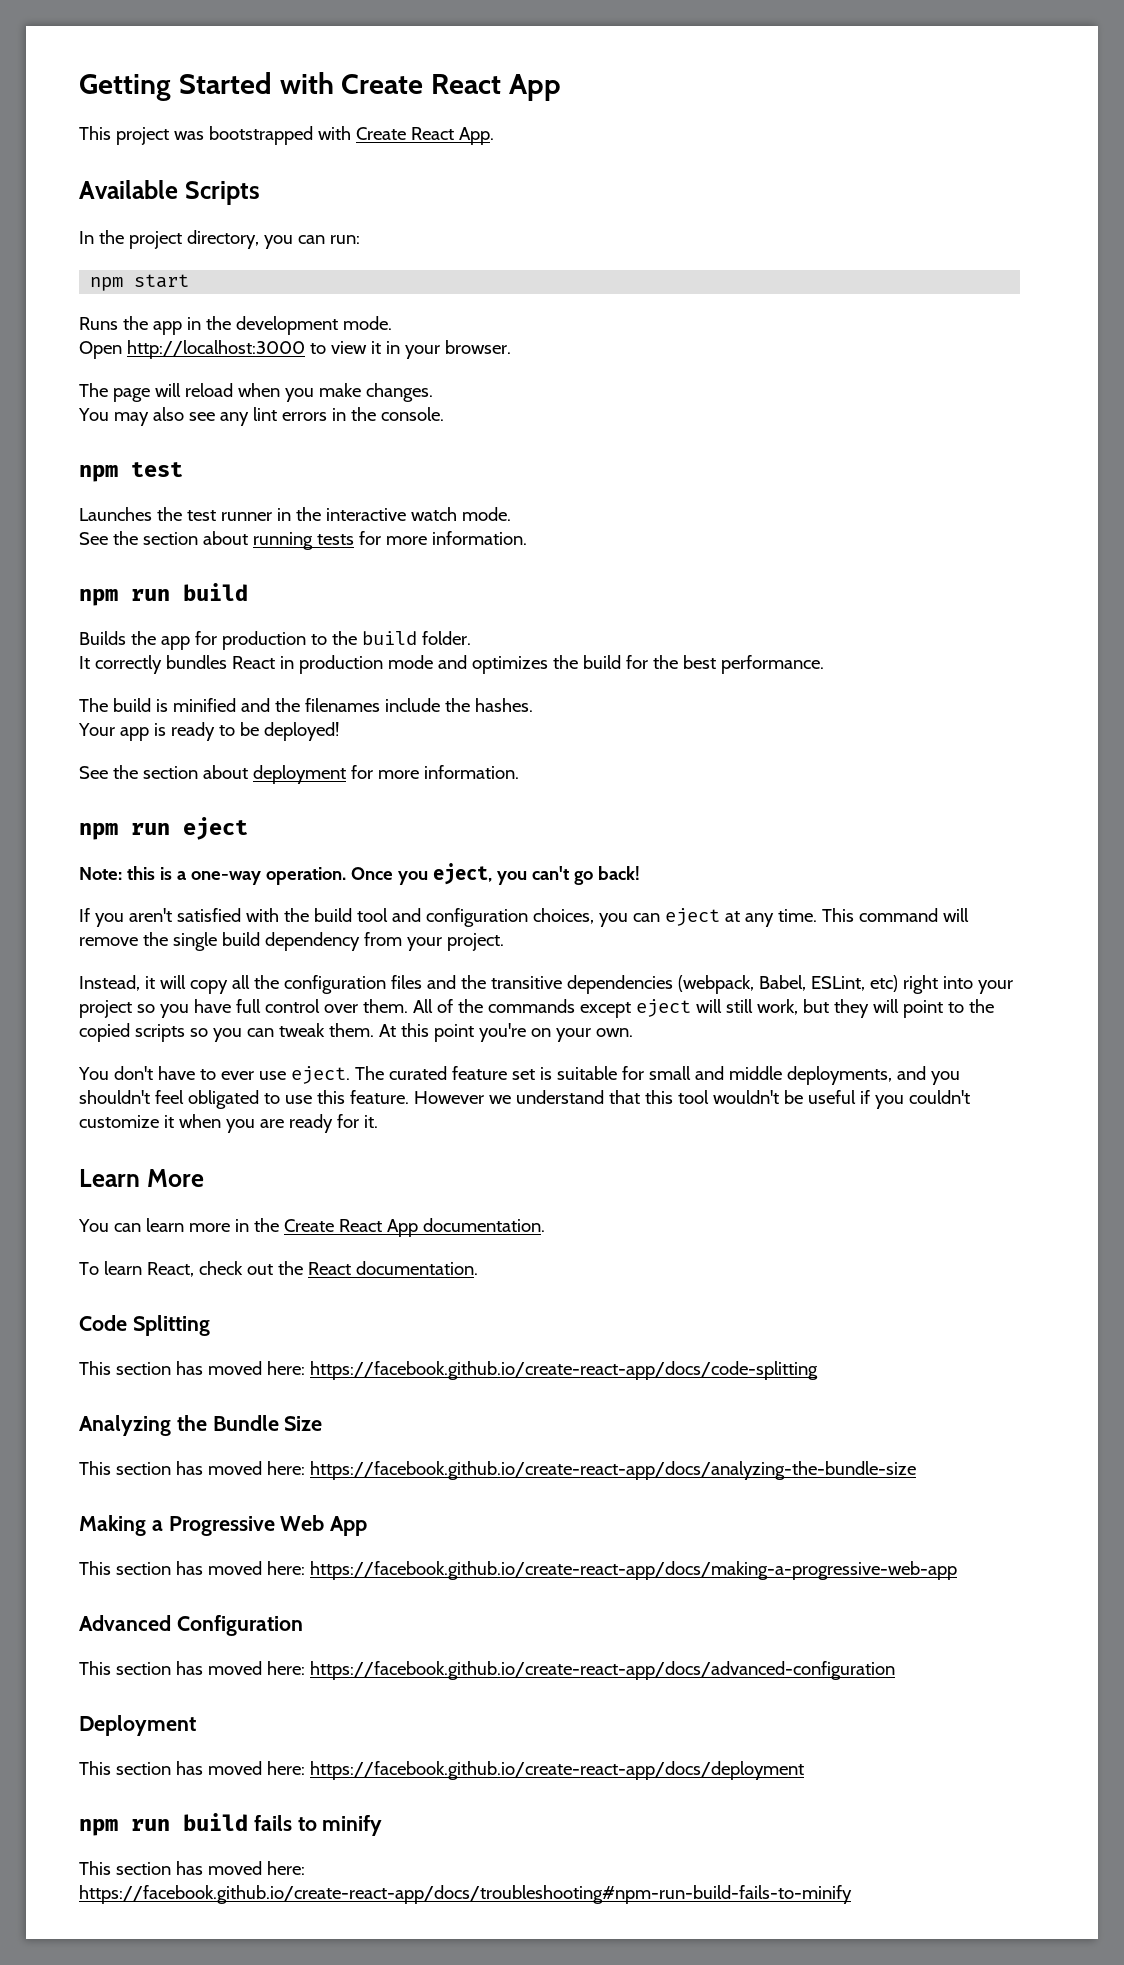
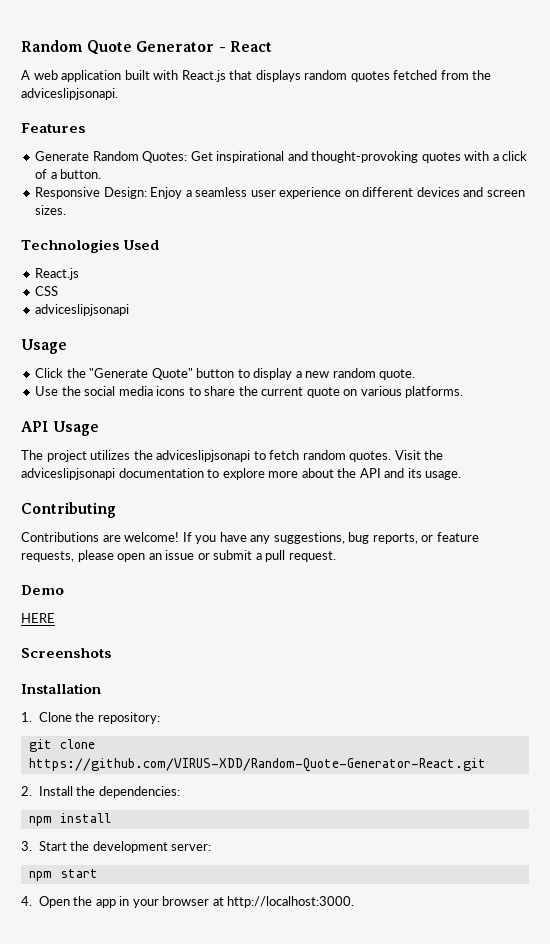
- Getting Started with Create React App
- This project was bootstrapped with Create React App.
- Available Scripts
- In the project directory, you can run:
+ Random Quote Generator - React
+ A web application built with React.js that displays random quotes fetched from the adviceslipjsonapi.
+ Features
+ Generate Random Quotes: Get inspirational and thought-provoking quotes with a click of a button.
+ Responsive Design: Enjoy a seamless user experience on different devices and screen sizes.
+ Technologies Used
+ React.js
+ CSS
+ adviceslipjsonapi
+ Usage
+ Click the "Generate Quote" button to display a new random quote.
+ Use the social media icons to share the current quote on various platforms.
+ API Usage
+ The project utilizes the adviceslipjsonapi to fetch random quotes. Visit the adviceslipjsonapi documentation to explore more about the API and its usage.
+ Contributing
+ Contributions are welcome! If you have any suggestions, bug reports, or feature requests, please open an issue or submit a pull request.
+ Demo
+ HERE
+ Screenshots
+ Installation
+ 1. Clone the repository:
+ git clone https://github.com/VIRUS-XDD/Random-Quote-Generator-React.git
+ 2. Install the dependencies:
+ npm install
+ 3. Start the development server:
- Runs the app in the development mode.
- Open http://localhost:3000 to view it in your browser.
- The page will reload when you make changes.
- You may also see any lint errors in the console.
- npm test
- Launches the test runner in the interactive watch mode.
- See the section about running tests for more information.
- npm run build
- Builds the app for production to the build folder.
- It correctly bundles React in production mode and optimizes the build for the best performance.
- The build is minified and the filenames include the hashes.
- Your app is ready to be deployed!
- See the section about deployment for more information.
- npm run eject
- Note: this is a one-way operation. Once you eject, you can't go back!
- If you aren't satisfied with the build tool and configuration choices, you can eject at any time. This command will remove the single build dependency from your project.
- Instead, it will copy all the configuration files and the transitive dependencies (webpack, Babel, ESLint, etc) right into your project so you have full control over them. All of the commands except eject will still work, but they will point to the copied scripts so you can tweak them. At this point you're on your own.
- You don't have to ever use eject. The curated feature set is suitable for small and middle deployments, and you shouldn't feel obligated to use this feature. However we understand that this tool wouldn't be useful if you couldn't customize it when you are ready for it.
- Learn More
- You can learn more in the Create React App documentation.
- To learn React, check out the React documentation.
- Code Splitting
- This section has moved here: https://facebook.github.io/create-react-app/docs/code-splitting
- Analyzing the Bundle Size
- This section has moved here: https://facebook.github.io/create-react-app/docs/analyzing-the-bundle-size
- Making a Progressive Web App
- This section has moved here: https://facebook.github.io/create-react-app/docs/making-a-progressive-web-app
- Advanced Configuration
- This section has moved here: https://facebook.github.io/create-react-app/docs/advanced-configuration
- Deployment
- This section has moved here: https://facebook.github.io/create-react-app/docs/deployment
- npm run build fails to minify
- This section has moved here: https://facebook.github.io/create-react-app/docs/troubleshooting#npm-run-build-fails-to-minify
+ 4. Open the app in your browser at http://localhost:3000.

